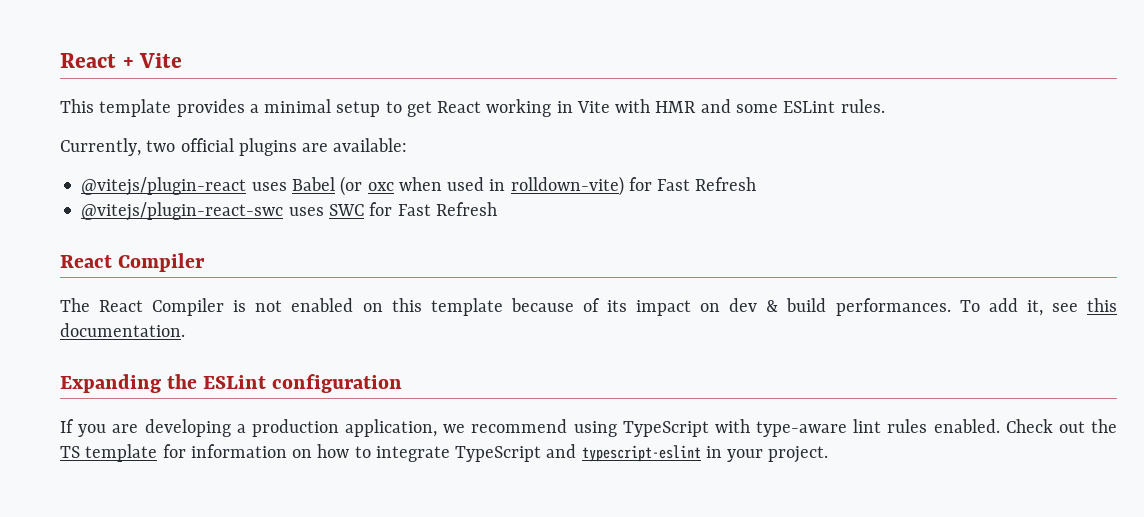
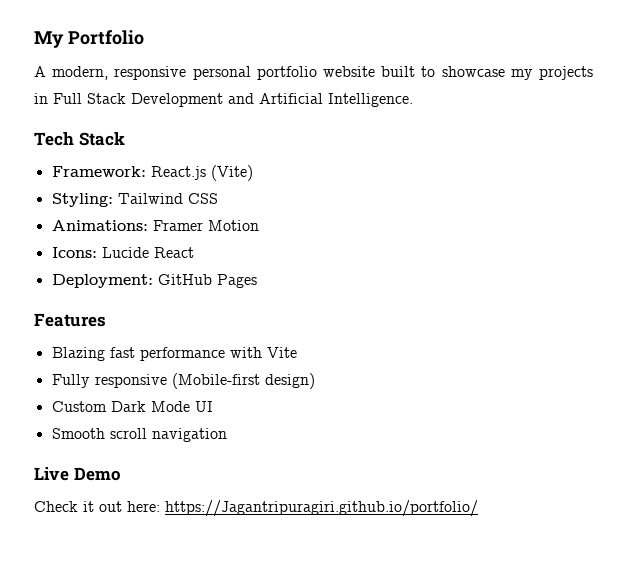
- React + Vite
- This template provides a minimal setup to get React working in Vite with HMR and some ESLint rules.
- Currently, two official plugins are available:
- @vitejs/plugin-react uses Babel (or oxc when used in rolldown-vite) for Fast Refresh
- @vitejs/plugin-react-swc uses SWC for Fast Refresh
- React Compiler
- The React Compiler is not enabled on this template because of its impact on dev & build performances. To add it, see this documentation.
- Expanding the ESLint configuration
- If you are developing a production application, we recommend using TypeScript with type-aware lint rules enabled. Check out the TS template for information on how to integrate TypeScript and typescript-eslint in your project.
+ My Portfolio
+ A modern, responsive personal portfolio website built to showcase my projects in Full Stack Development and Artificial Intelligence.
+ Tech Stack
+ Framework: React.js (Vite)
+ Styling: Tailwind CSS
+ Animations: Framer Motion
+ Icons: Lucide React
+ Deployment: GitHub Pages
+ Features
+ Blazing fast performance with Vite
+ Fully responsive (Mobile-first design)
+ Custom Dark Mode UI
+ Smooth scroll navigation
+ Live Demo
+ Check it out here: https://Jagantripuragiri.github.io/portfolio/

